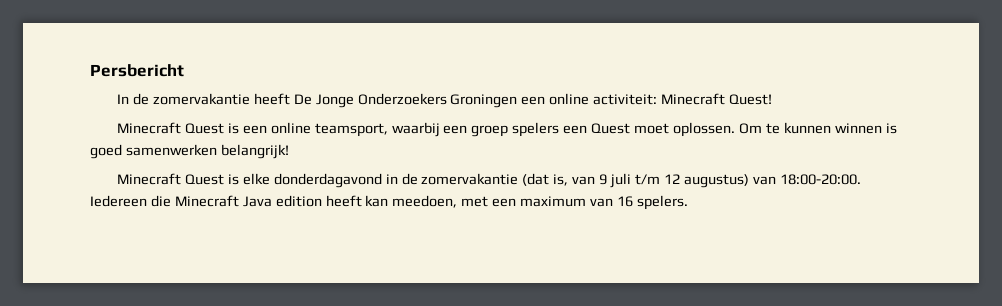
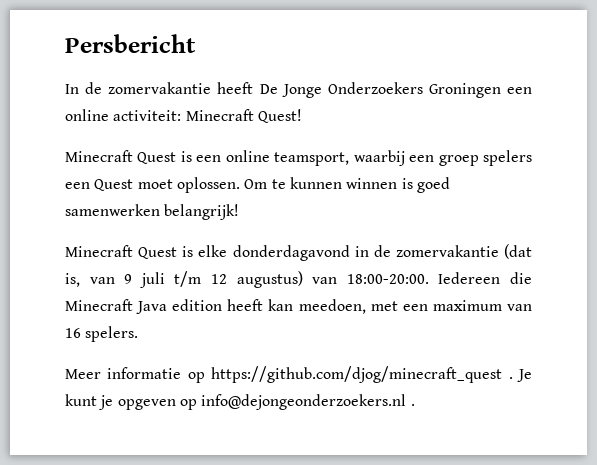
+ Meer informatie op https://github.com/djog/minecraft_quest . Je kunt je opgeven op info@dejongeonderzoekers.nl .

